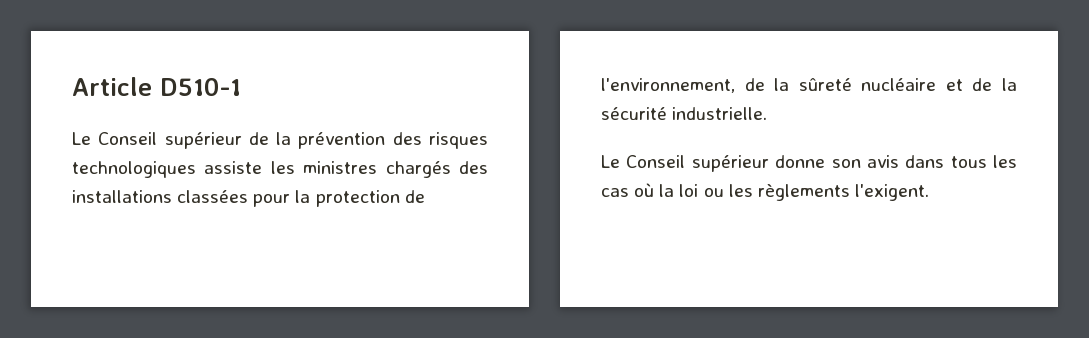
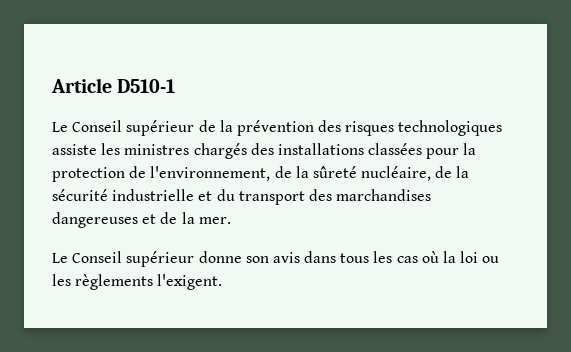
- Le Conseil supérieur de la prévention des risques technologiques assiste les ministres chargés des installations classées pour la protection de l'environnement, de la sûreté nucléaire et de la sécurité industrielle.
+ Le Conseil supérieur de la prévention des risques technologiques assiste les ministres chargés des installations classées pour la protection de l'environnement, de la sûreté nucléaire, de la sécurité industrielle et du transport des marchandises dangereuses et de la mer.

